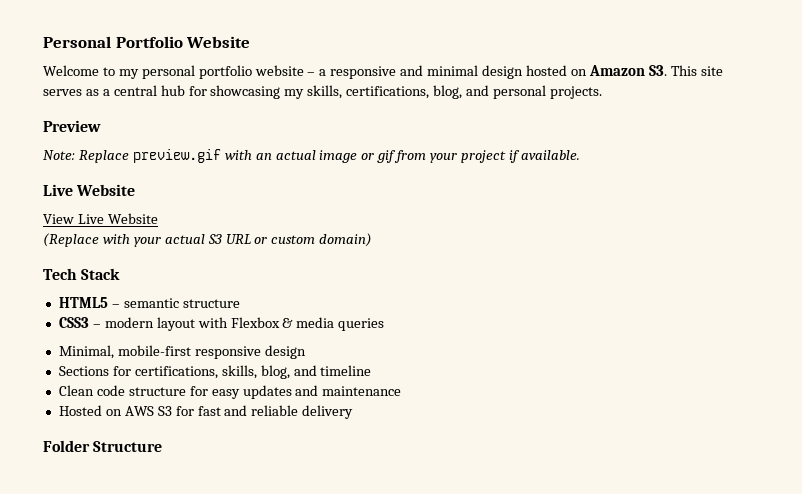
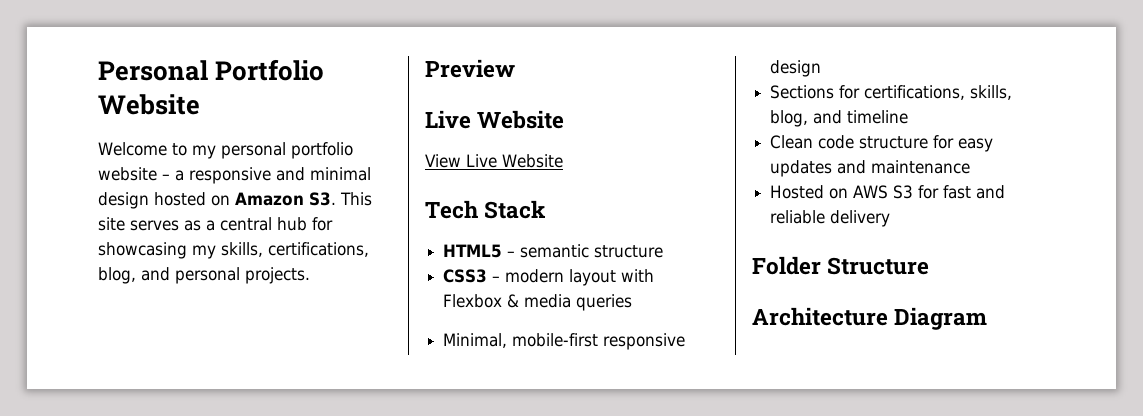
- Note: Replace preview.gif with an actual image or gif from your project if available.
- (Replace with your actual S3 URL or custom domain)
+ Architecture Diagram

